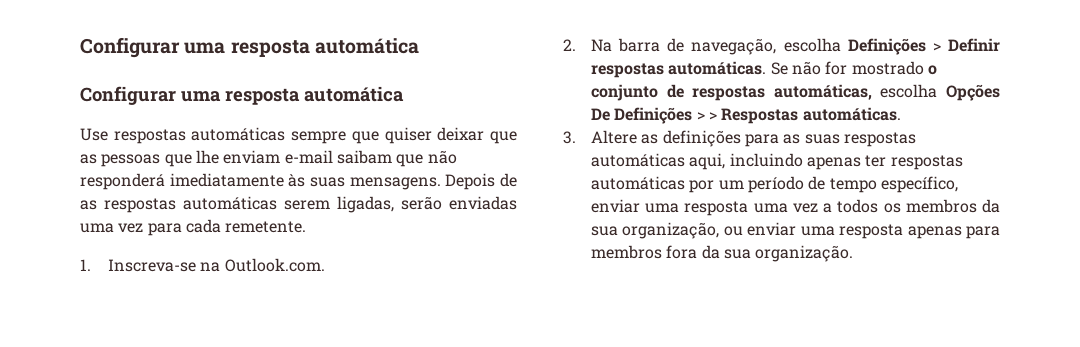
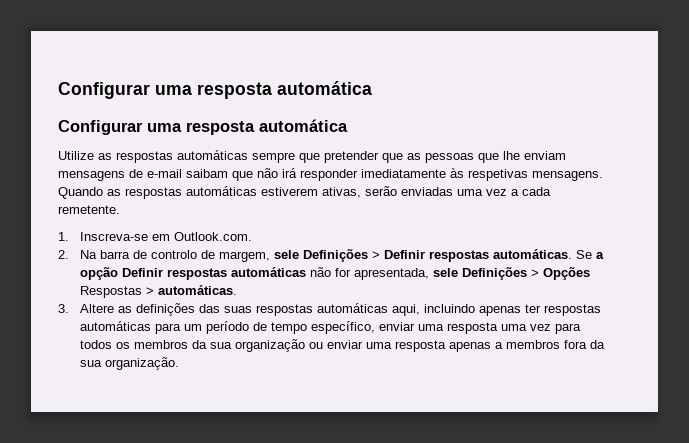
- Use respostas automáticas sempre que quiser deixar que as pessoas que lhe enviam e-mail saibam que não responderá imediatamente às suas mensagens. Depois de as respostas automáticas serem ligadas, serão enviadas uma vez para cada remetente.
+ Utilize as respostas automáticas sempre que pretender que as pessoas que lhe enviam mensagens de e-mail saibam que não irá responder imediatamente às respetivas mensagens. Quando as respostas automáticas estiverem ativas, serão enviadas uma vez a cada remetente.
- 1. Inscreva-se na Outlook.com.
+ 1. Inscreva-se em Outlook.com.
- 2. Na barra de navegação, escolha Definições > Definir respostas automáticas.
+ 2. Na barra de controlo de margem, sele Definições > Definir respostas automáticas.
- Se não for mostrado o conjunto de respostas automáticas, escolha Opções De Definições > > Respostas automáticas.
+ Se a opção Definir respostas automáticas não for apresentada, sele Definições > Opções Respostas > automáticas.
- 3. Altere as definições para as suas respostas automáticas aqui, incluindo apenas ter respostas automáticas por um período de tempo específico, enviar uma resposta uma vez a todos os membros da sua organização, ou enviar uma resposta apenas para membros fora da sua organização.
+ 3. Altere as definições das suas respostas automáticas aqui, incluindo apenas ter respostas automáticas para um período de tempo específico, enviar uma resposta uma vez para todos os membros da sua organização ou enviar uma resposta apenas a membros fora da sua organização.

